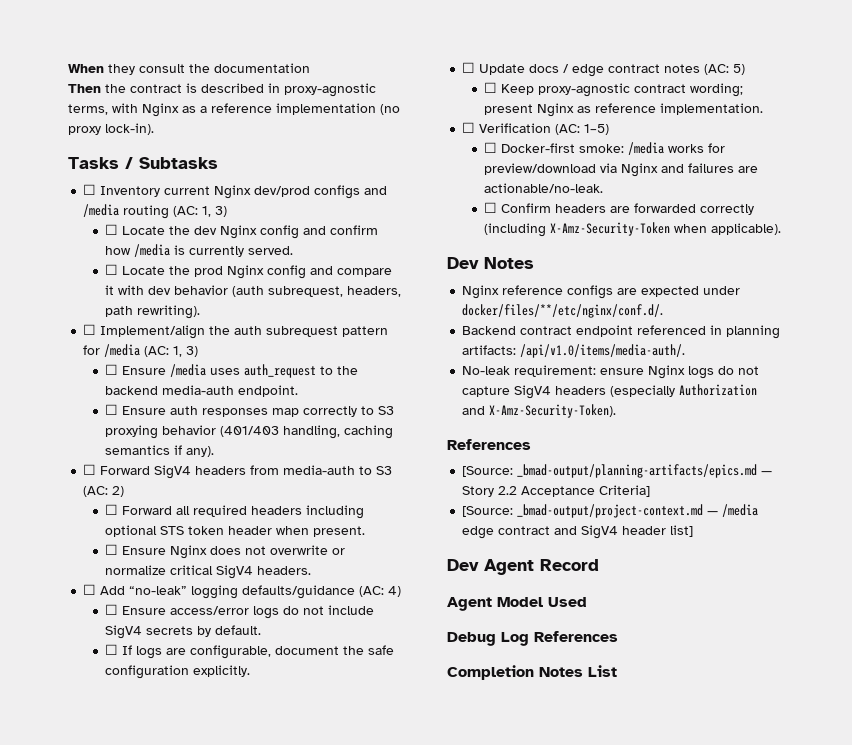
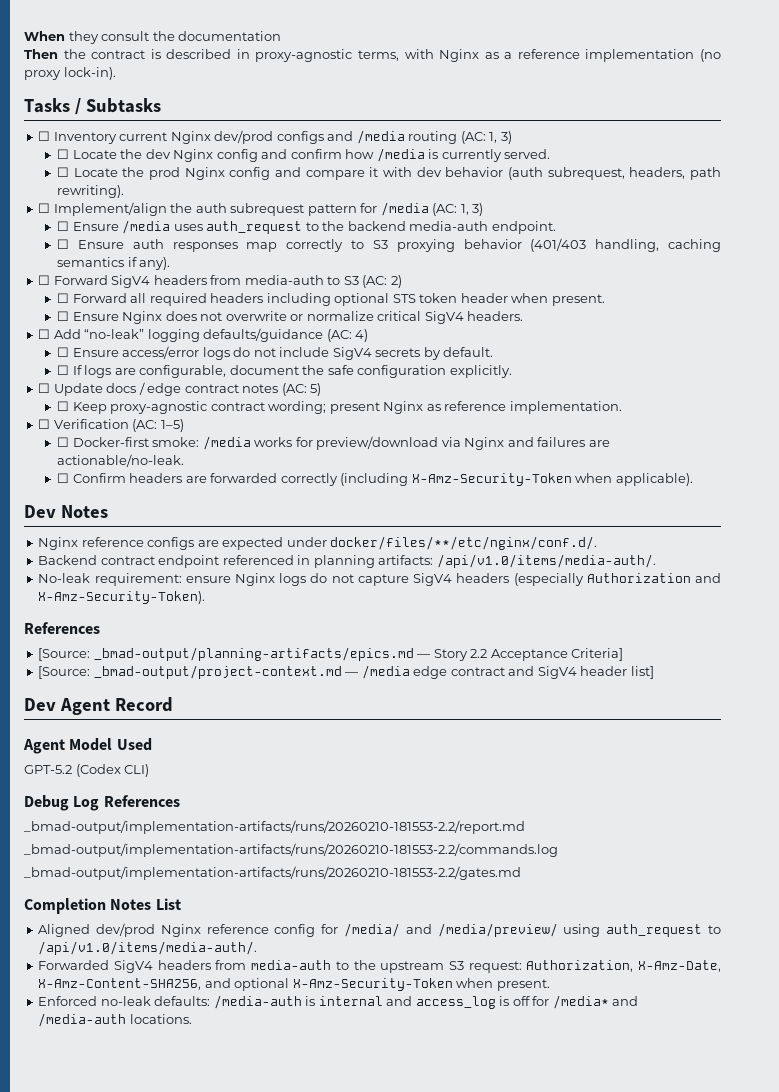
+ GPT-5.2 (Codex CLI)
+ _bmad-output/implementation-artifacts/runs/20260210-181553-2.2/report.md
+ _bmad-output/implementation-artifacts/runs/20260210-181553-2.2/commands.log
+ _bmad-output/implementation-artifacts/runs/20260210-181553-2.2/gates.md
+ Aligned dev/prod Nginx reference config for /media/ and /media/preview/ using auth_request to /api/v1.0/items/media-auth/.
+ Forwarded SigV4 headers from media-auth to the upstream S3 request: Authorization, X-Amz-Date, X-Amz-Content-SHA256, and optional X-Amz-Security-Token when present.
+ Enforced no-leak defaults: /media-auth is internal and access_log is off for /media* and /media-auth locations.

